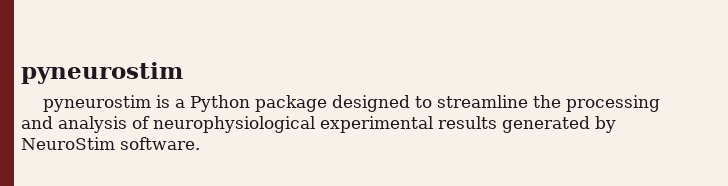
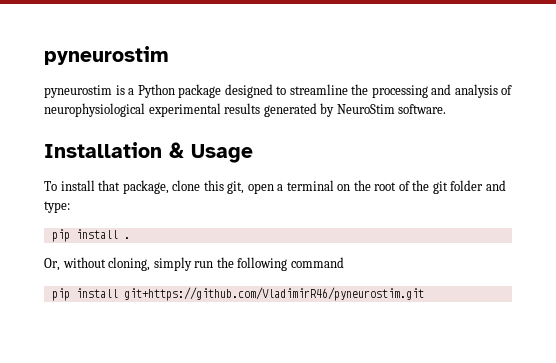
+ Installation & Usage
+ To install that package, clone this git, open a terminal on the root of the git folder and type:
+ pip install .
+ Or, without cloning, simply run the following command
+ pip install git+https://github.com/VladimirR46/pyneurostim.git

